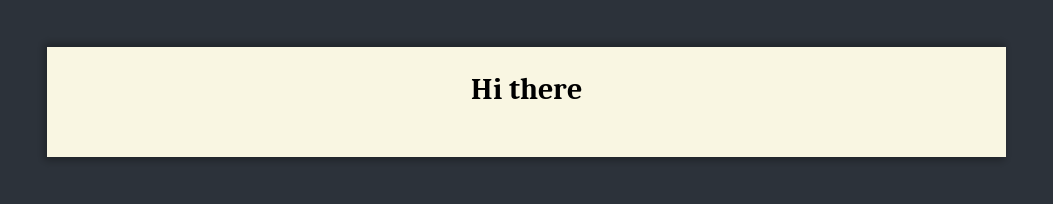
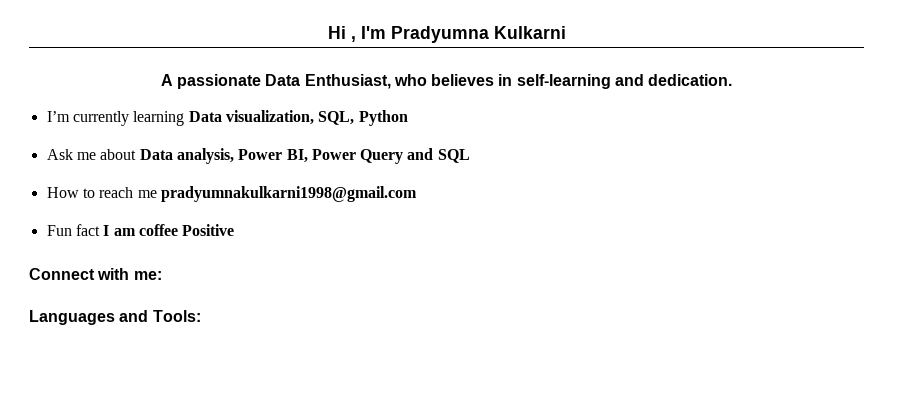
- Hi there
+ Hi , I'm Pradyumna Kulkarni
+ A passionate Data Enthusiast, who believes in self-learning and dedication.
+ I’m currently learning Data visualization, SQL, Python
+ Ask me about Data analysis, Power BI, Power Query and SQL
+ How to reach me pradyumnakulkarni1998@gmail.com
+ Fun fact I am coffee Positive
+ Connect with me:
+ Languages and Tools:

